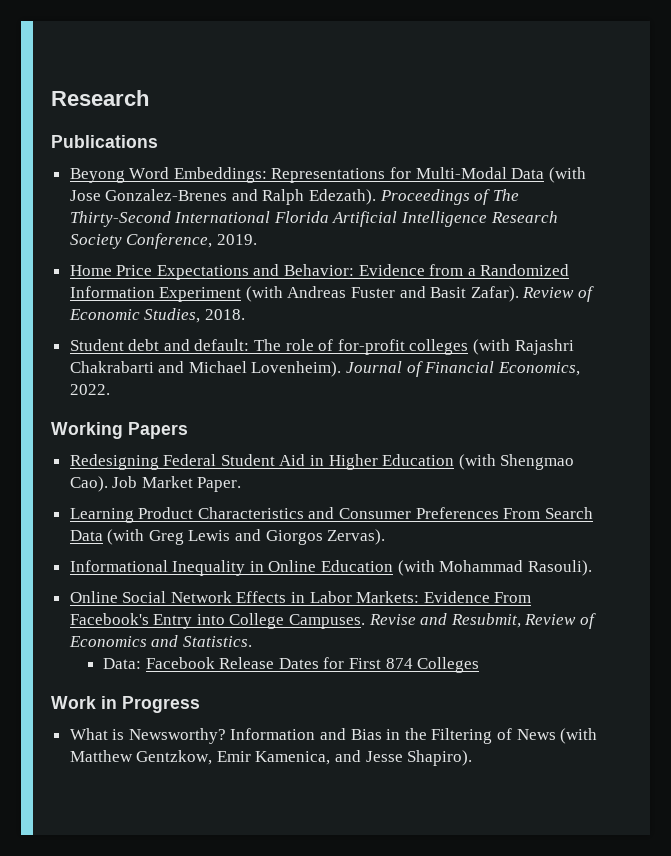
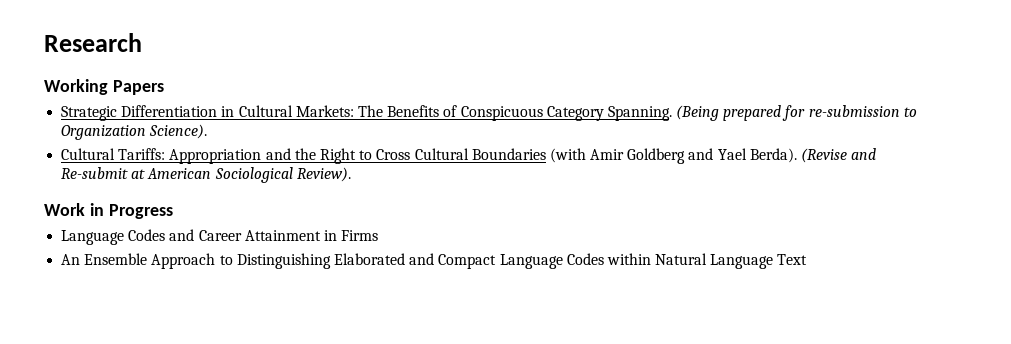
- Publications
- Beyong Word Embeddings: Representations for Multi-Modal Data (with Jose Gonzalez-Brenes and Ralph Edezath). Proceedings of The Thirty-Second International Florida Artificial Intelligence Research Society Conference, 2019.
- Home Price Expectations and Behavior: Evidence from a Randomized Information Experiment (with Andreas Fuster and Basit Zafar). Review of Economic Studies, 2018.
- Student debt and default: The role of for-profit colleges (with Rajashri Chakrabarti and Michael Lovenheim). Journal of Financial Economics, 2022.
  Working Papers
- Redesigning Federal Student Aid in Higher Education (with Shengmao Cao). Job Market Paper.
- Learning Product Characteristics and Consumer Preferences From Search Data (with Greg Lewis and Giorgos Zervas).
- Informational Inequality in Online Education (with Mohammad Rasouli).
- Online Social Network Effects in Labor Markets: Evidence From Facebook's Entry into College Campuses. Revise and Resubmit, Review of Economics and Statistics.
- Data: Facebook Release Dates for First 874 Colleges
+ Strategic Differentiation in Cultural Markets: The Benefits of Conspicuous Category Spanning. (Being prepared for re-submission to Organization Science).
+ Cultural Tariffs: Appropriation and the Right to Cross Cultural Boundaries (with Amir Goldberg and Yael Berda). (Revise and Re-submit at American Sociological Review).
  Work in Progress
- What is Newsworthy? Information and Bias in the Filtering of News (with Matthew Gentzkow, Emir Kamenica, and Jesse Shapiro).
+ Language Codes and Career Attainment in Firms
+ An Ensemble Approach to Distinguishing Elaborated and Compact Language Codes within Natural Language Text

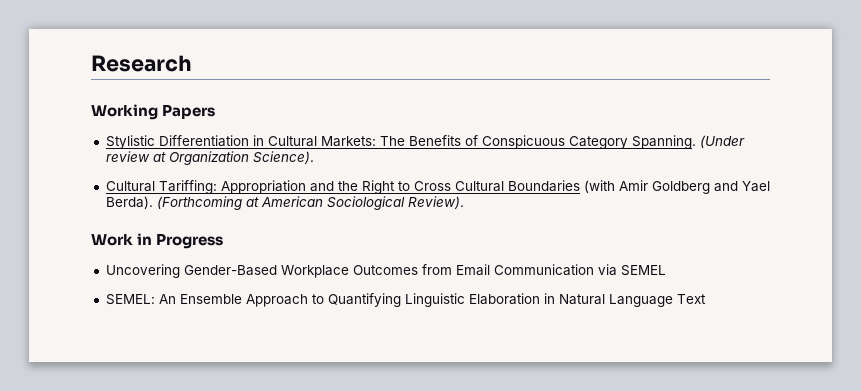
- Strategic Differentiation in Cultural Markets: The Benefits of Conspicuous Category Spanning.
+ Stylistic Differentiation in Cultural Markets: The Benefits of Conspicuous Category Spanning.
- (Being prepared for re-submission to Organization Science).
+ (Under review at Organization Science).
- Cultural Tariffs: Appropriation and the Right to Cross Cultural Boundaries (with Amir Goldberg and Yael Berda).
+ Cultural Tariffing: Appropriation and the Right to Cross Cultural Boundaries (with Amir Goldberg and Yael Berda).
- (Revise and Re-submit at American Sociological Review).
+ (Forthcoming at American Sociological Review).
- Language Codes and Career Attainment in Firms
- An Ensemble Approach to Distinguishing Elaborated and Compact Language Codes within Natural Language Text
+ Uncovering Gender-Based Workplace Outcomes from Email Communication via SEMEL
+ SEMEL: An Ensemble Approach to Quantifying Linguistic Elaboration in Natural Language Text

